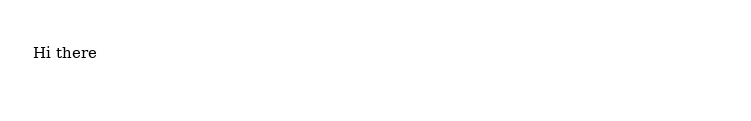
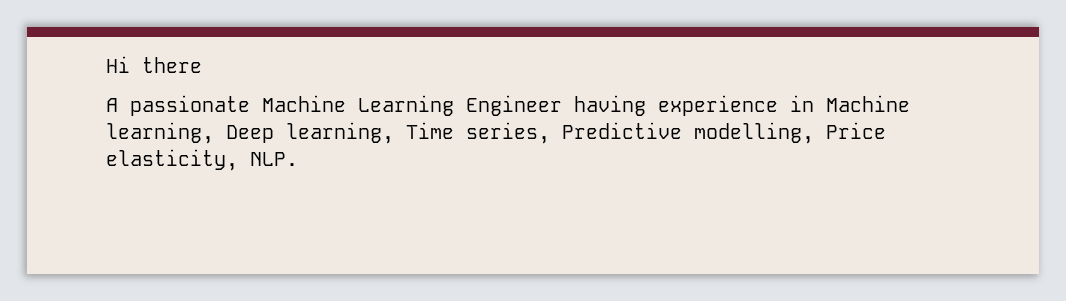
+ A passionate Machine Learning Engineer having experience in Machine learning, Deep learning, Time series, Predictive modelling, Price elasticity, NLP.

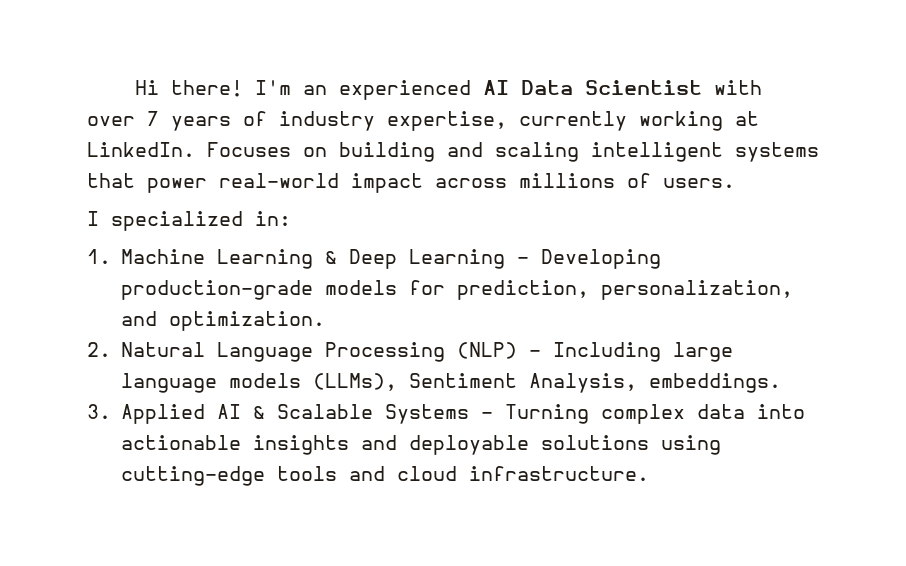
- Hi there
- A passionate Machine Learning Engineer having experience in Machine learning, Deep learning, Time series, Predictive modelling, Price elasticity, NLP.
+ Hi there! I'm an experienced AI Data Scientist with over 7 years of industry expertise, currently working at LinkedIn. Focuses on building and scaling intelligent systems that power real-world impact across millions of users.
+ I specialized in:
+ 1. Machine Learning & Deep Learning – Developing production-grade models for prediction, personalization, and optimization.
+ 2. Natural Language Processing (NLP) – Including large language models (LLMs), Sentiment Analysis, embeddings.
+ 3. Applied AI & Scalable Systems – Turning complex data into actionable insights and deployable solutions using cutting-edge tools and cloud infrastructure.

